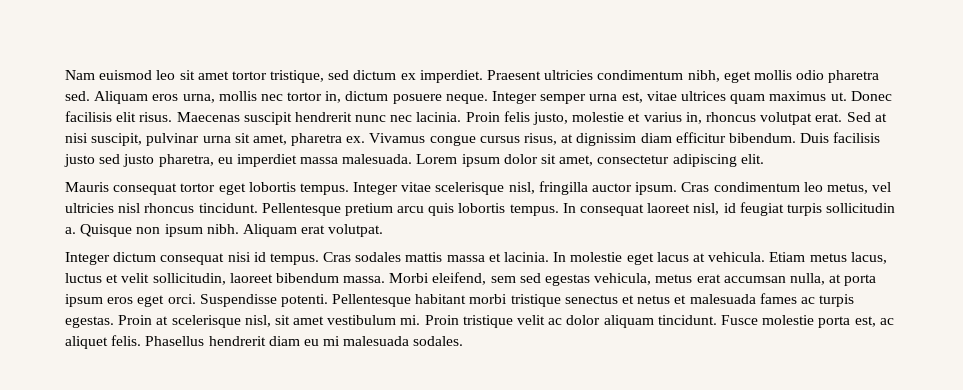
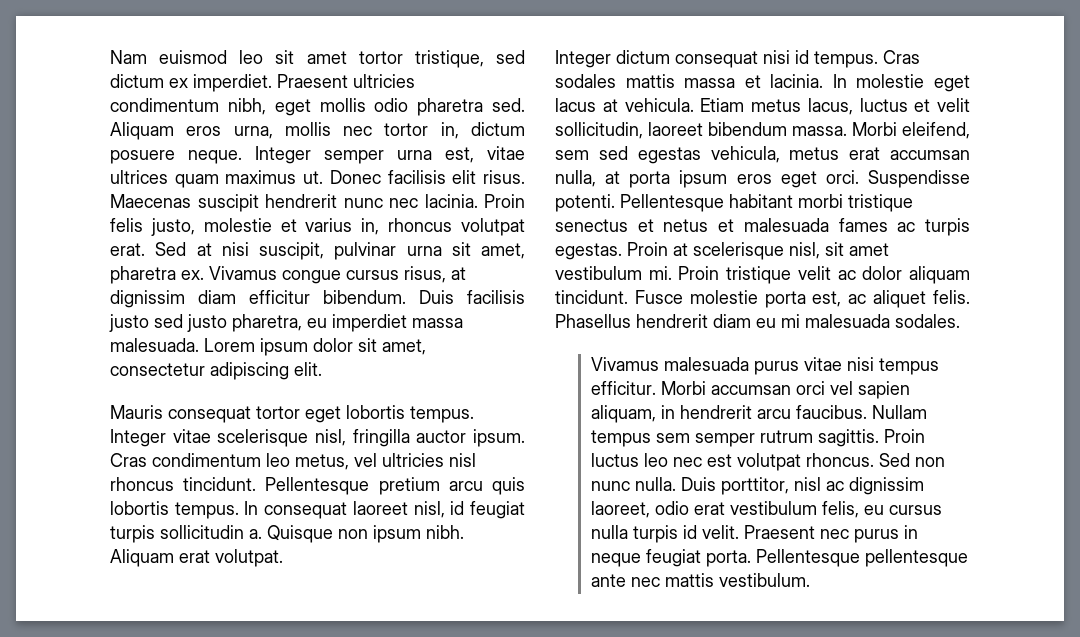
+ Vivamus malesuada purus vitae nisi tempus efficitur. Morbi accumsan orci vel sapien aliquam, in hendrerit arcu faucibus. Nullam tempus sem semper rutrum sagittis. Proin luctus leo nec est volutpat rhoncus. Sed non nunc nulla. Duis porttitor, nisl ac dignissim laoreet, odio erat vestibulum felis, eu cursus nulla turpis id velit. Praesent nec purus in neque feugiat porta. Pellentesque pellentesque ante nec mattis vestibulum.

